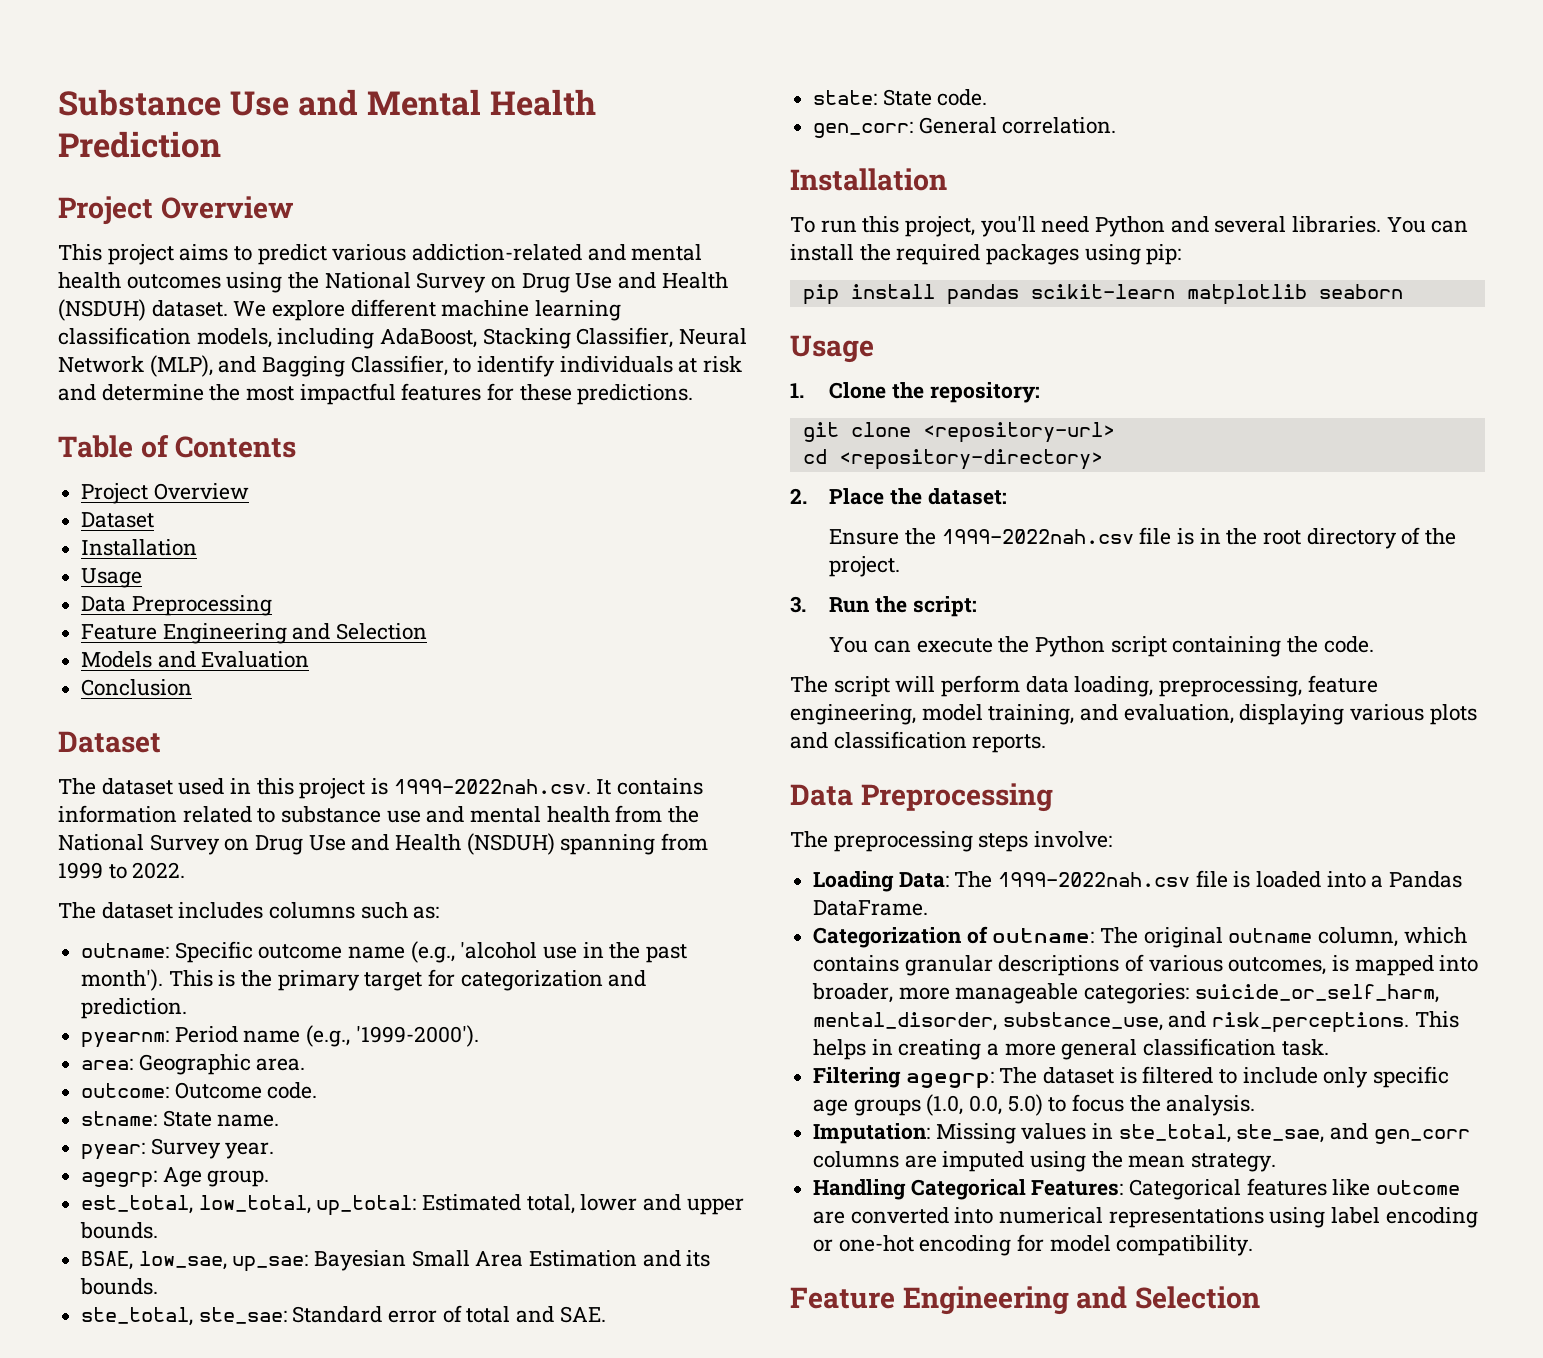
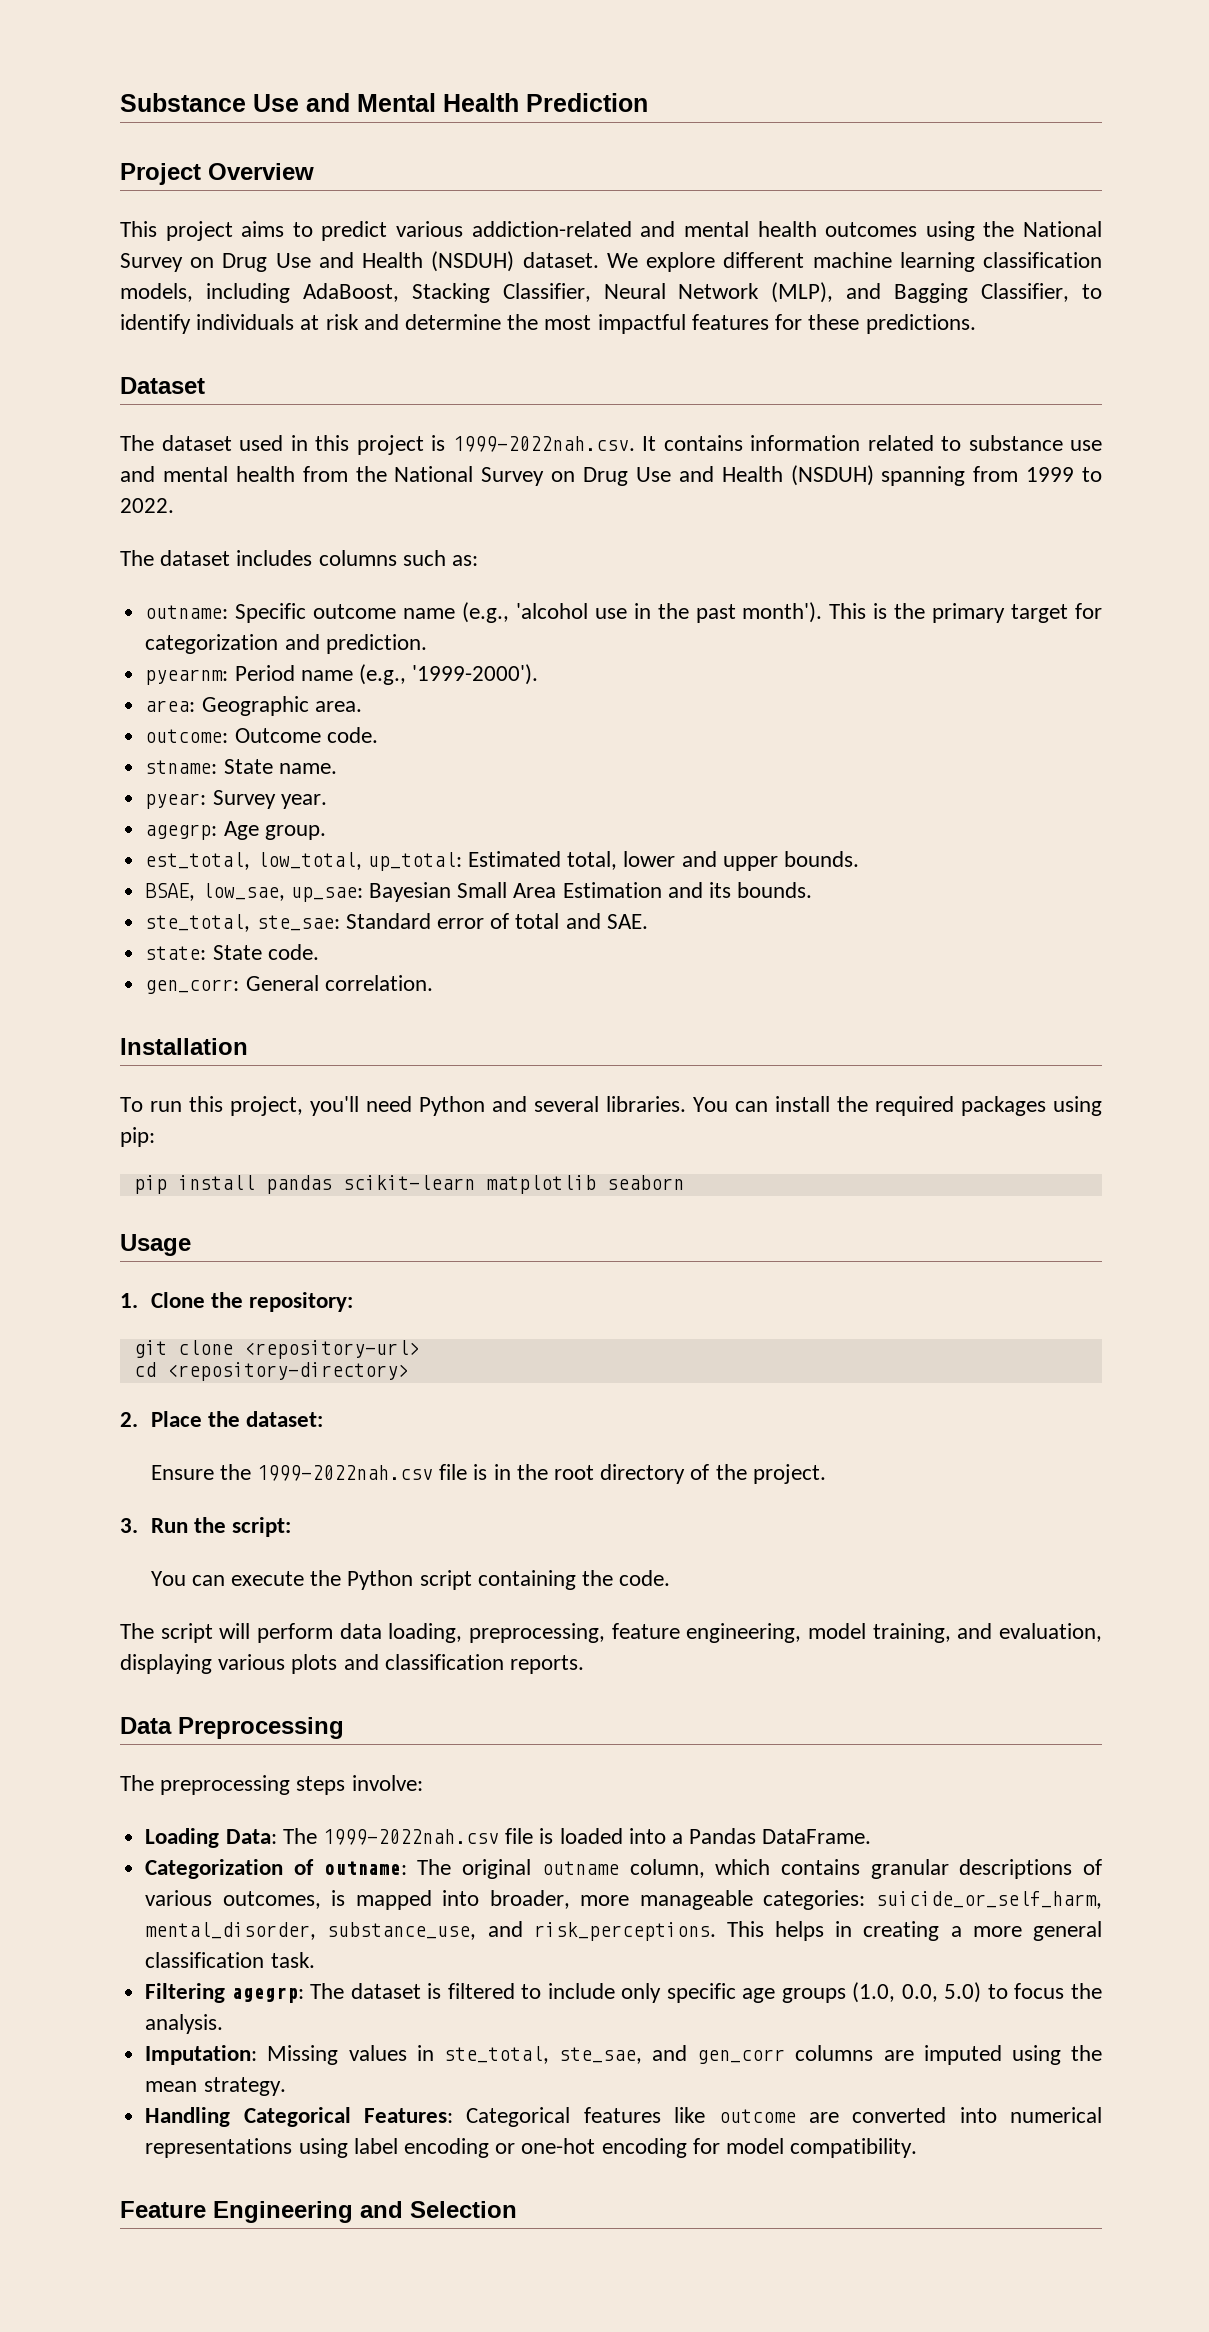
- Table of Contents
- Project Overview
- Dataset
- Installation
- Usage
- Data Preprocessing
- Feature Engineering and Selection
- Models and Evaluation
- Conclusion

